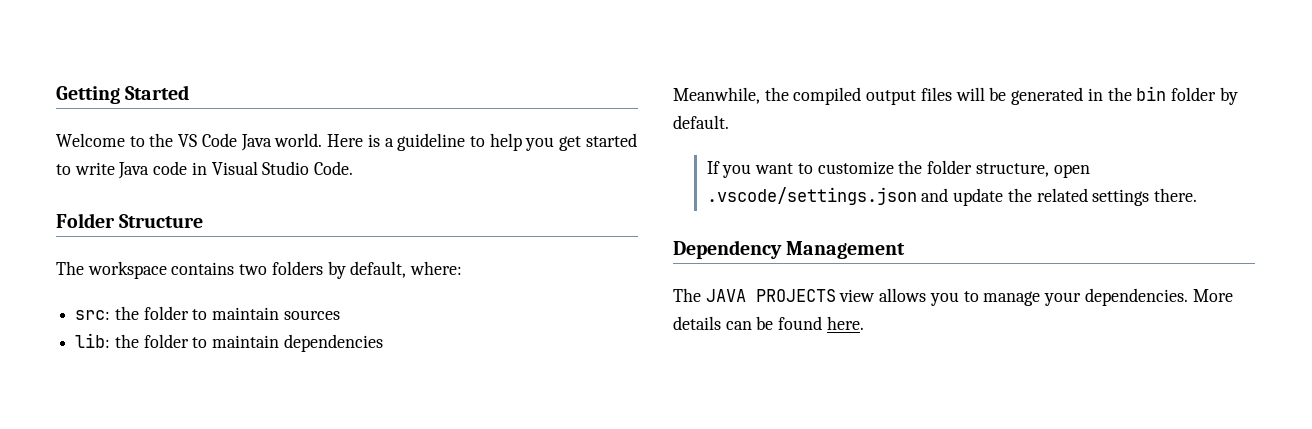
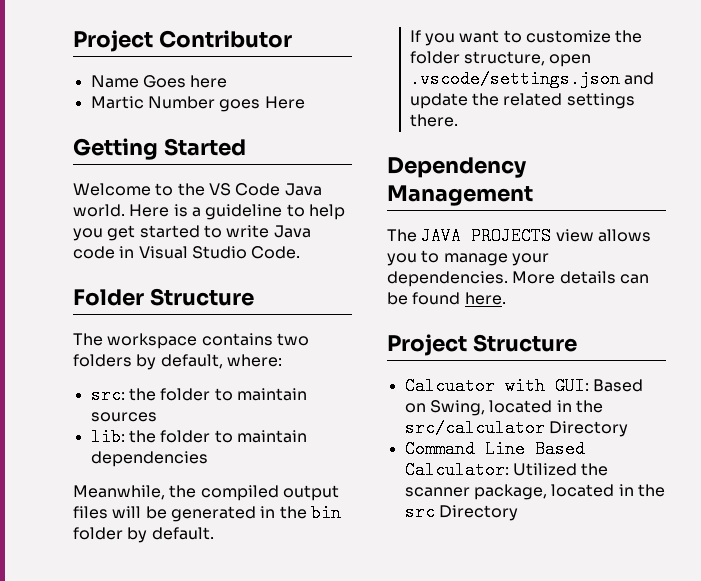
+ Project Contributor
+ Name Goes here
+ Martic Number goes Here
+ Project Structure
+ Calcuator with GUI: Based on Swing, located in the src/calculator Directory
+ Command Line Based Calculator: Utilized the scanner package, located in the src Directory

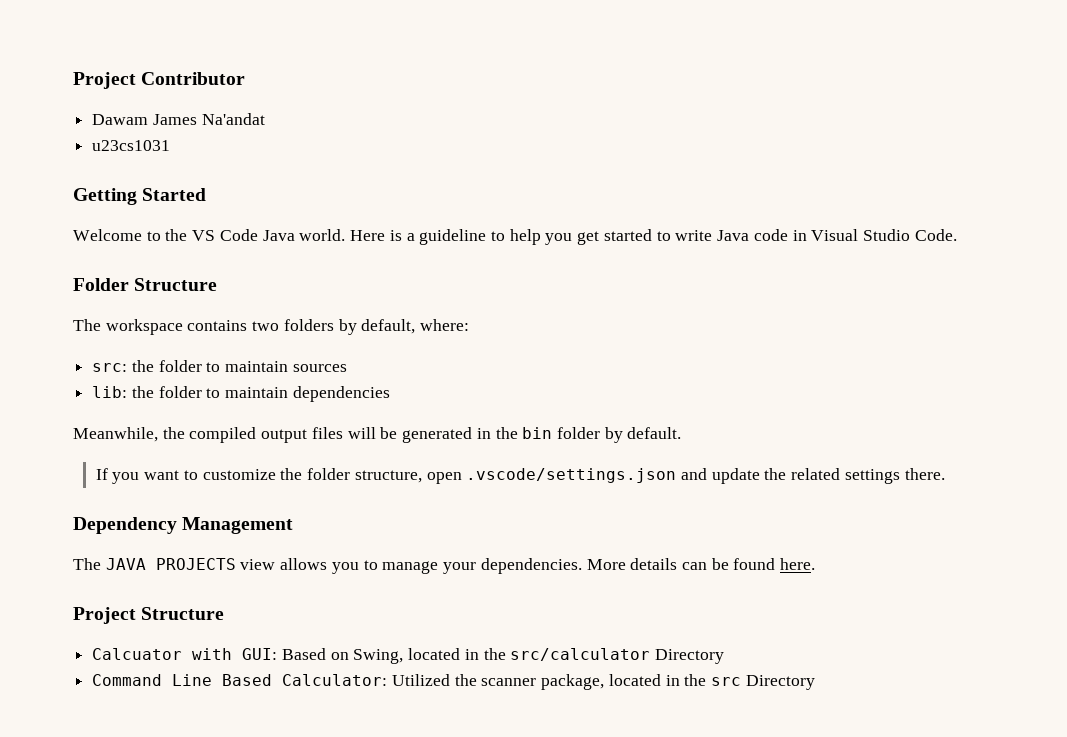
- Name Goes here
- Martic Number goes Here
+ Dawam James Na'andat
+ u23cs1031

